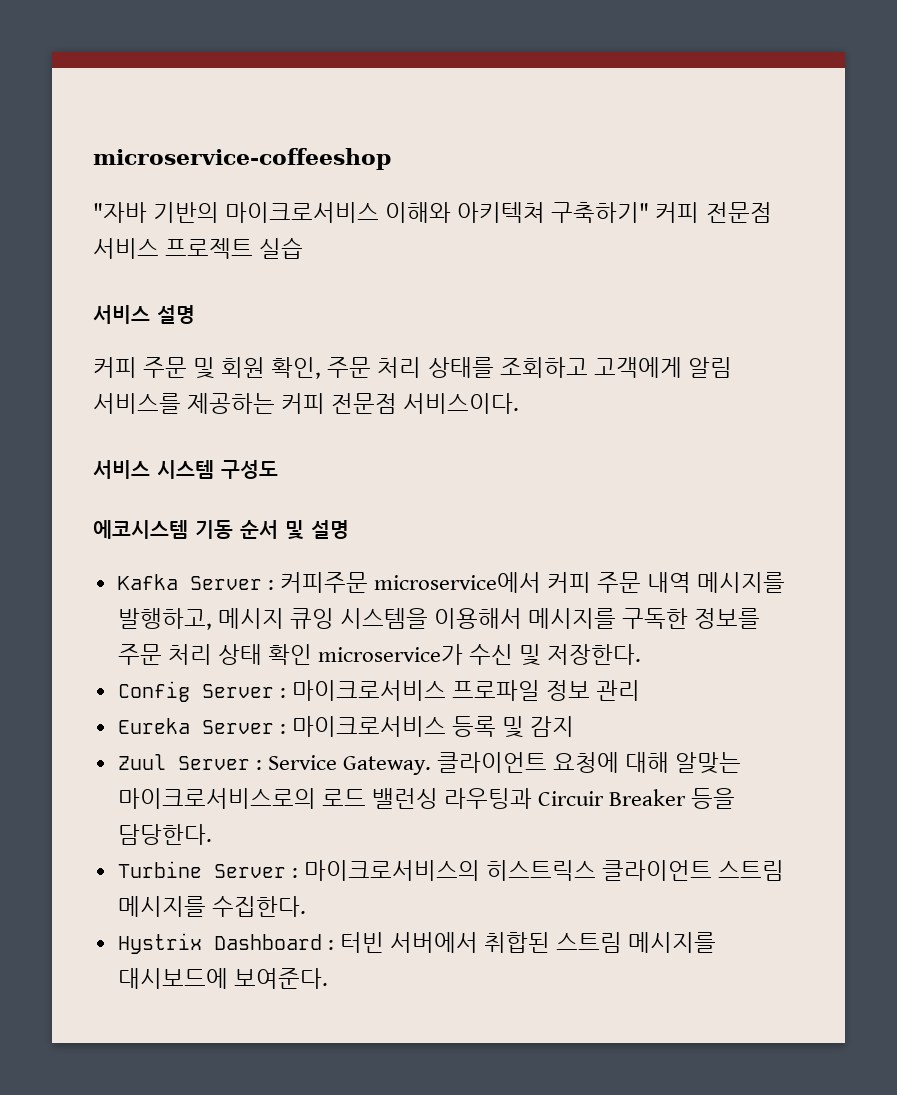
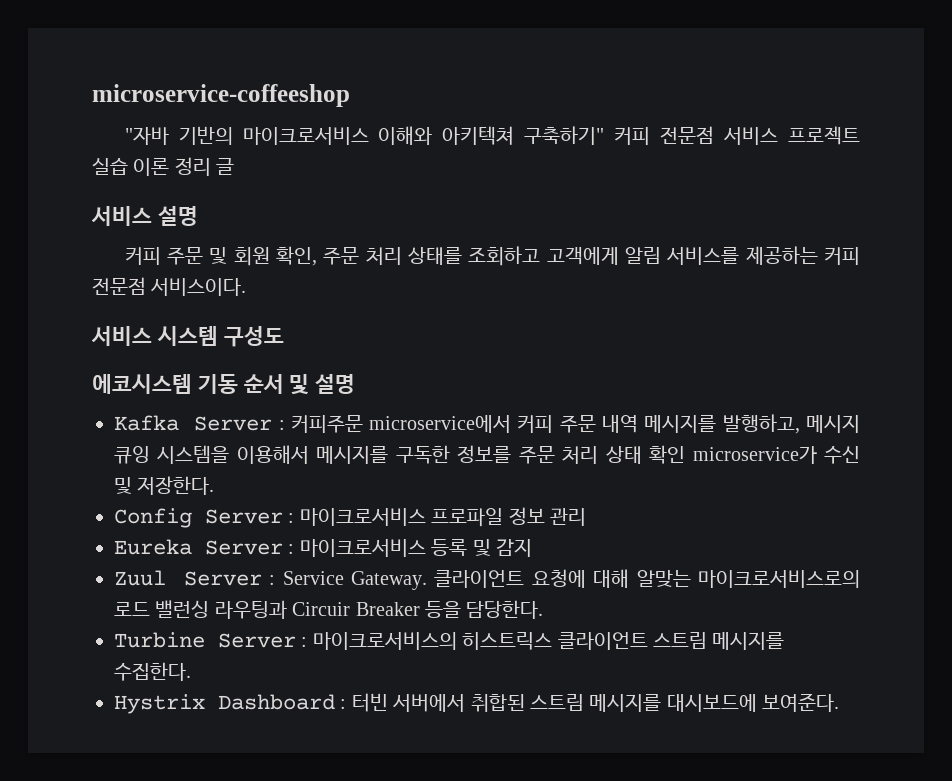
- "자바 기반의 마이크로서비스 이해와 아키텍쳐 구축하기" 커피 전문점 서비스 프로젝트 실습
+ "자바 기반의 마이크로서비스 이해와 아키텍쳐 구축하기" 커피 전문점 서비스 프로젝트 실습 이론 정리 글

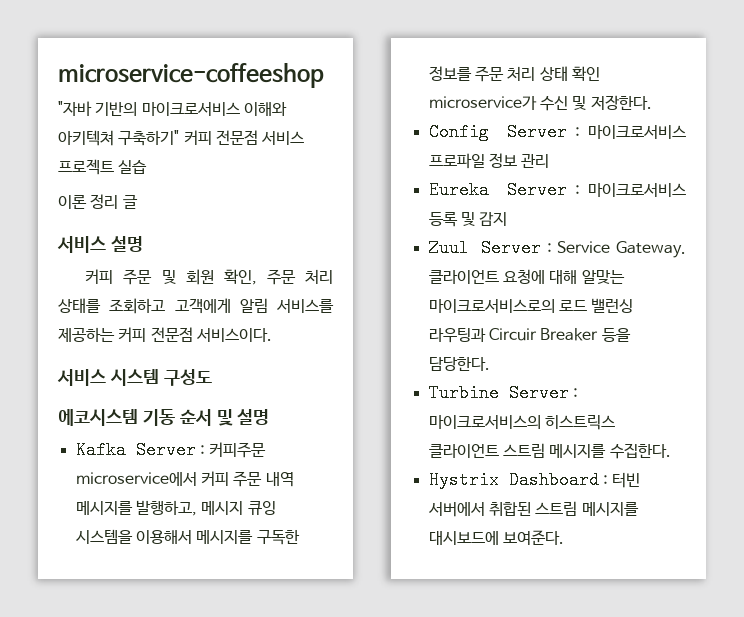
- "자바 기반의 마이크로서비스 이해와 아키텍쳐 구축하기" 커피 전문점 서비스 프로젝트 실습 이론 정리 글
+ "자바 기반의 마이크로서비스 이해와 아키텍쳐 구축하기" 커피 전문점 서비스 프로젝트 실습
+ 이론 정리 글

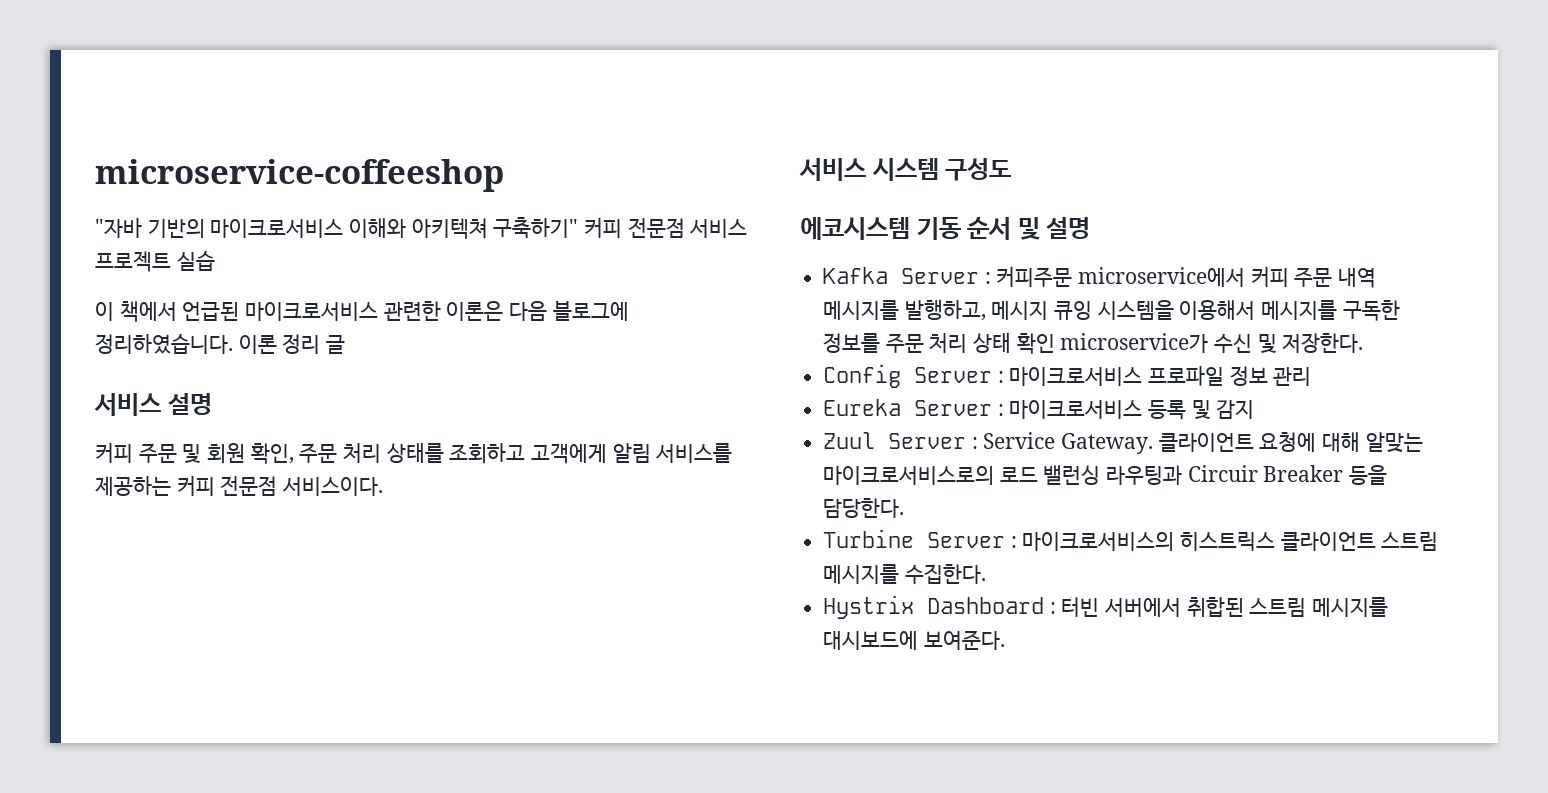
+ 이 책에서 언급된 마이크로서비스 관련한 이론은 다음 블로그에 정리하였습니다.

